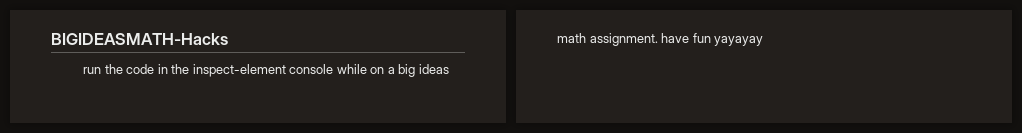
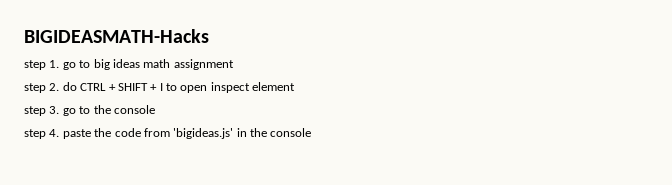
- run the code in the inspect-element console while on a big ideas math assignment. have fun yayayay
+ step 1. go to big ideas math assignment
+ step 2. do CTRL + SHIFT + I to open inspect element
+ step 3. go to the console
+ step 4. paste the code from 'bigideas.js' in the console

